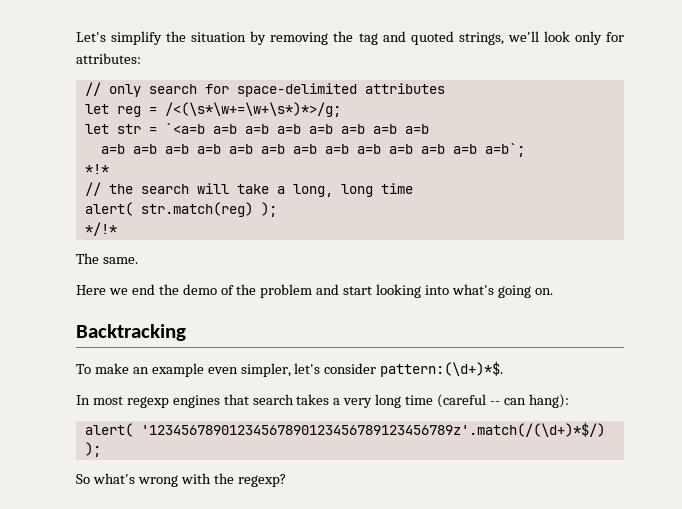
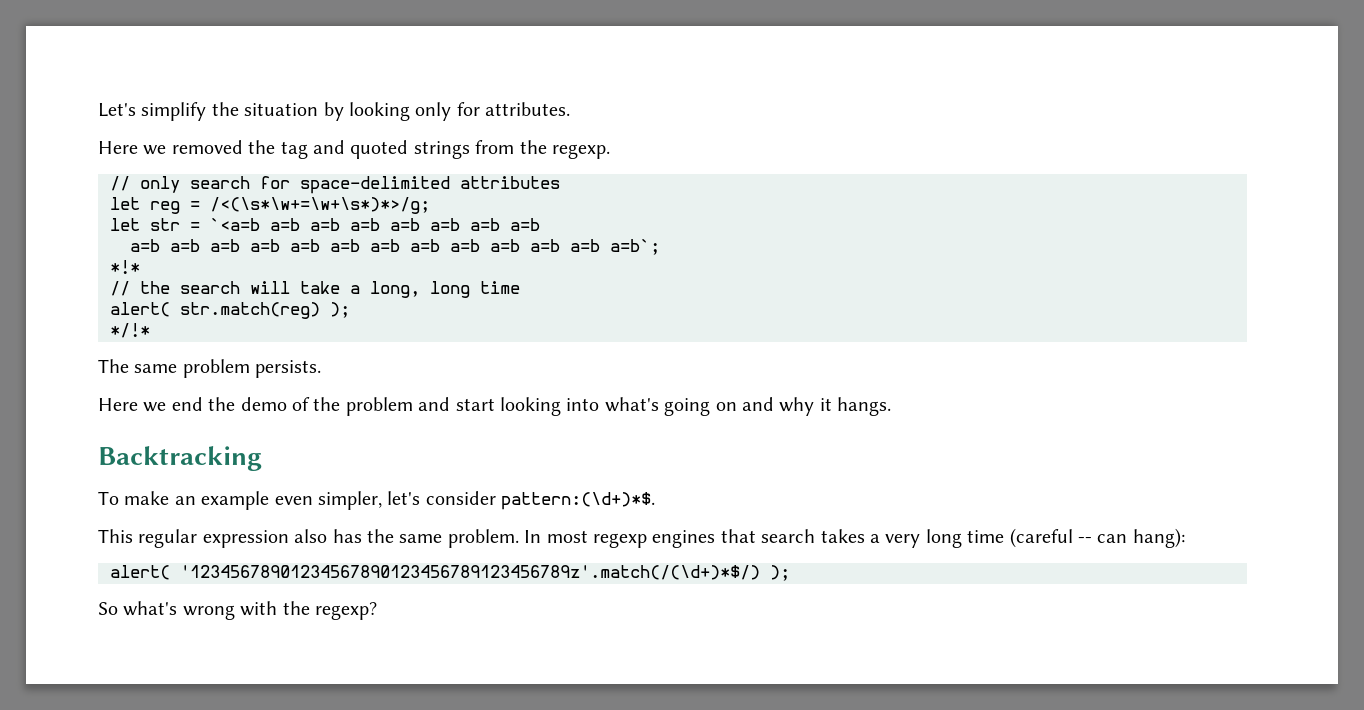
- Let's simplify the situation by removing the tag and quoted strings, we'll look only for attributes:
+ Let's simplify the situation by looking only for attributes.
+ Here we removed the tag and quoted strings from the regexp.
- The same.
+ The same problem persists.
- Here we end the demo of the problem and start looking into what's going on.
+ Here we end the demo of the problem and start looking into what's going on and why it hangs.
+ This regular expression also has the same problem.

